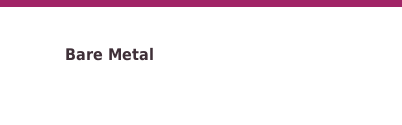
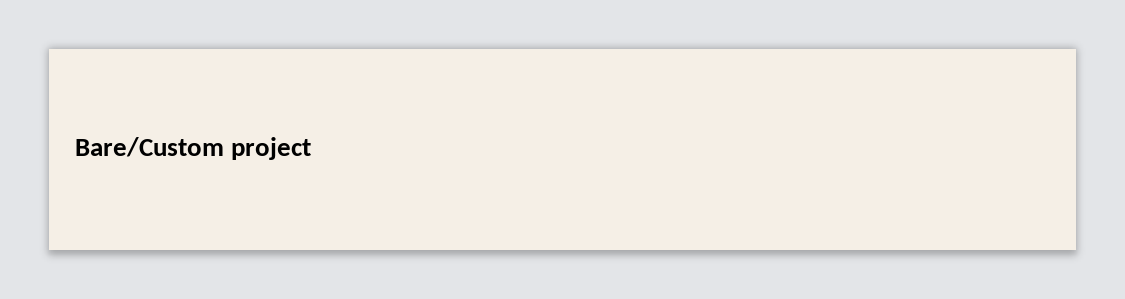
- Bare Metal
+ Bare/Custom project

